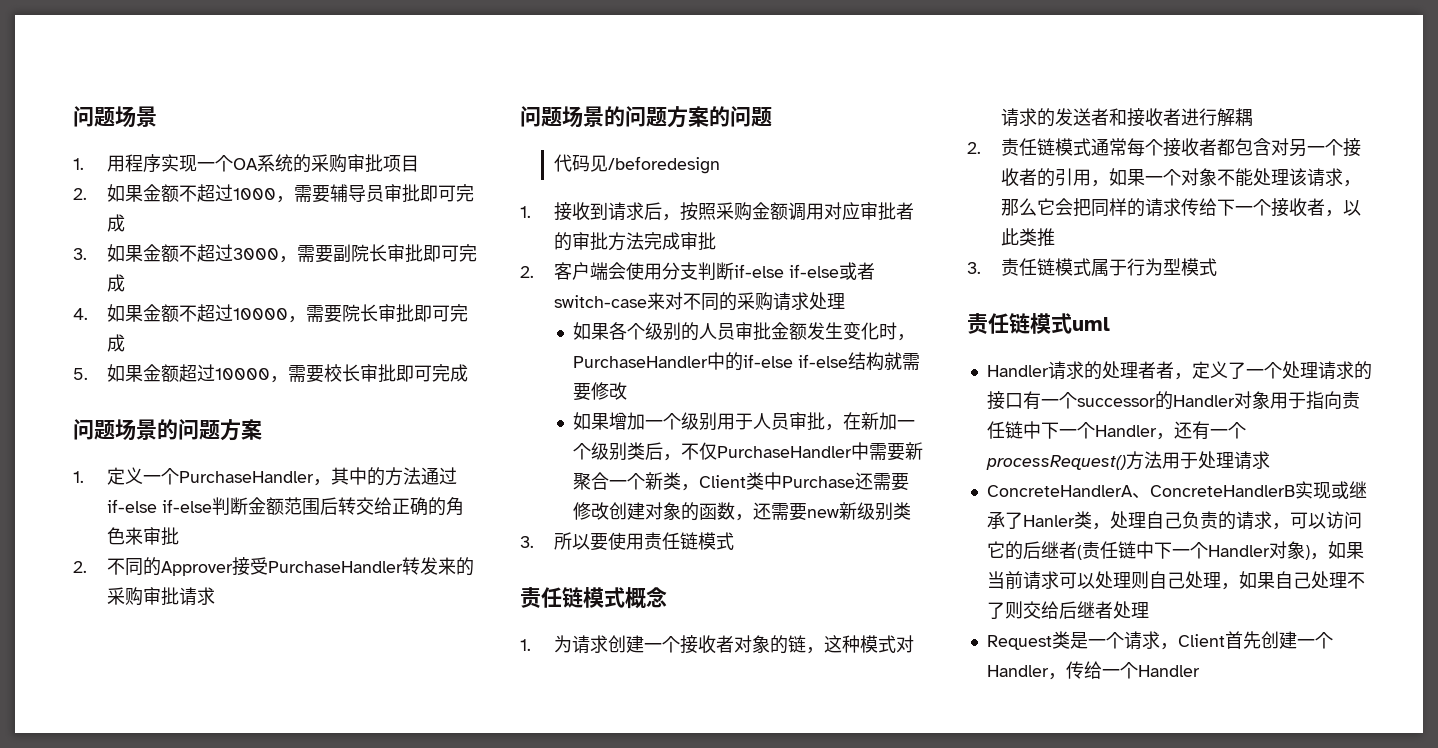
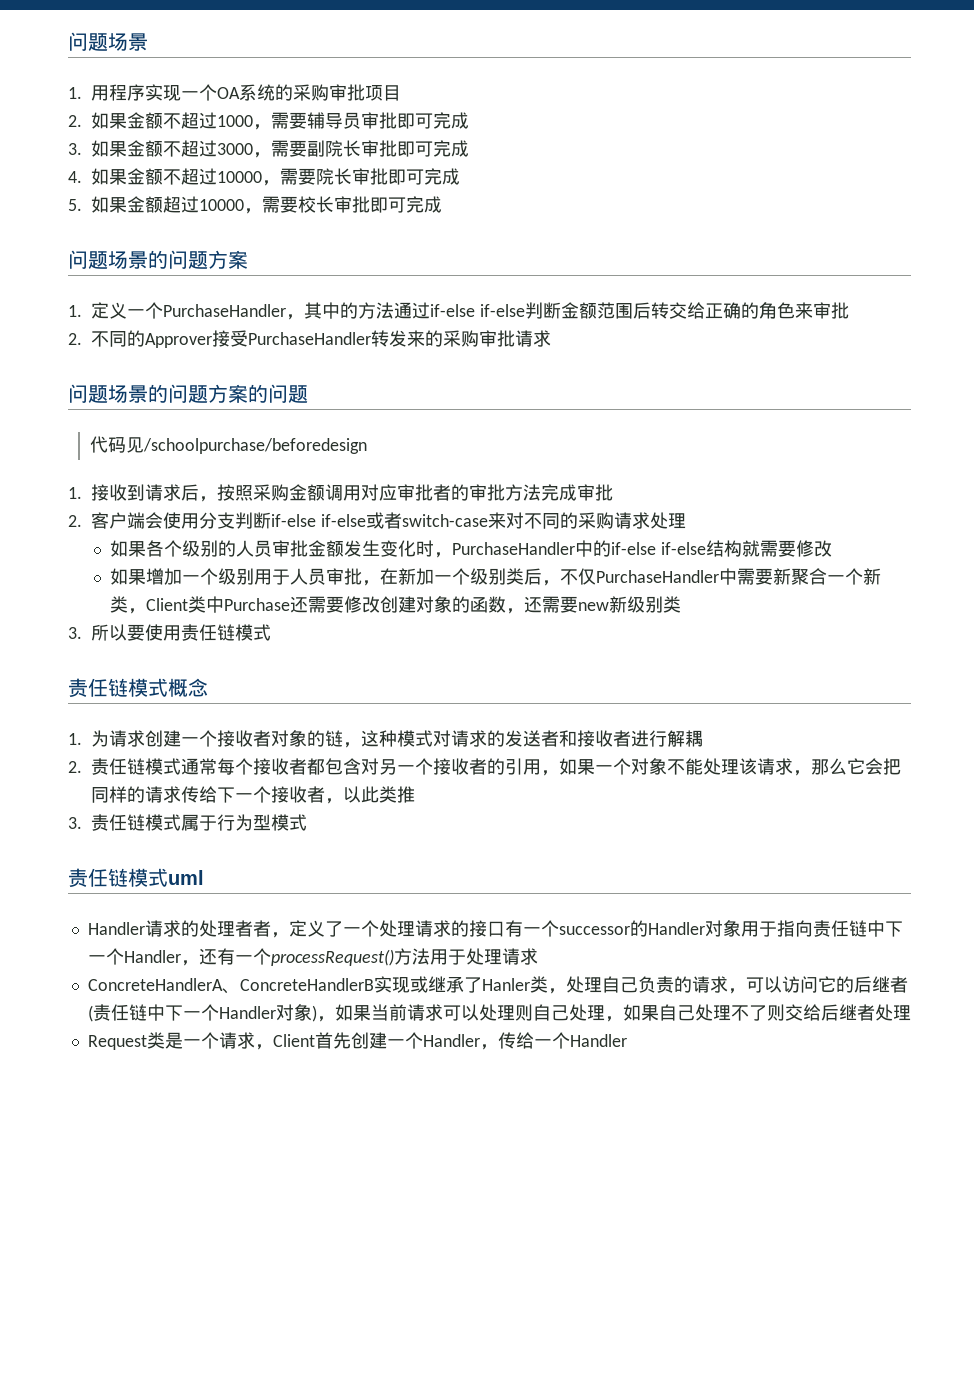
- 代码见/beforedesign
+ 代码见/schoolpurchase/beforedesign

